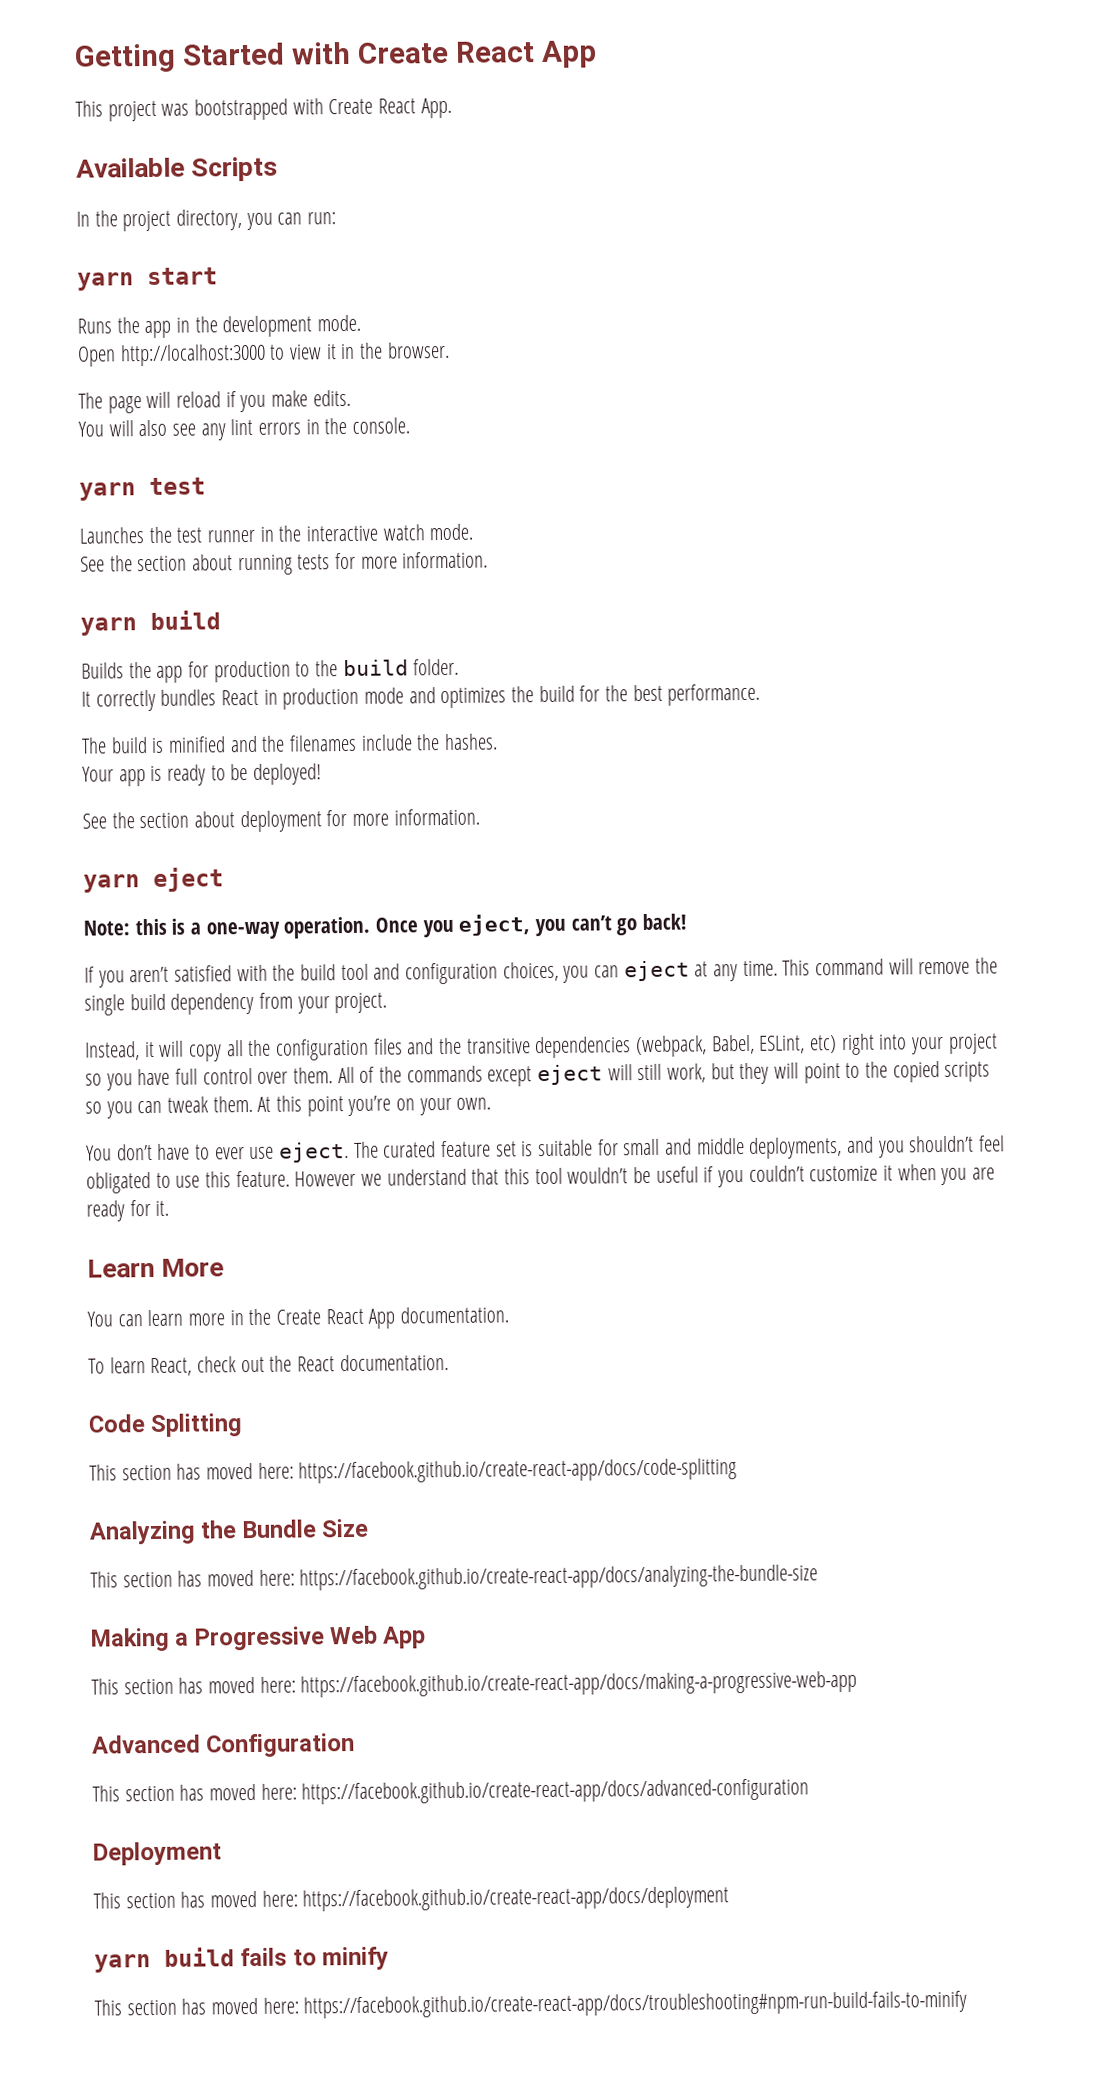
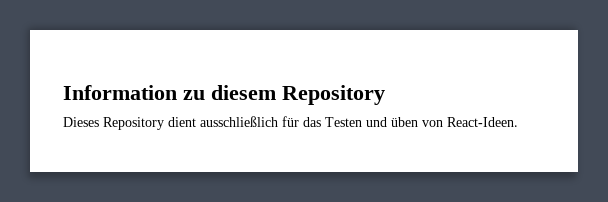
- Getting Started with Create React App
- This project was bootstrapped with Create React App.
- Available Scripts
- In the project directory, you can run:
- yarn start
- Runs the app in the development mode.
- Open http://localhost:3000 to view it in the browser.
- The page will reload if you make edits.
- You will also see any lint errors in the console.
- yarn test
- Launches the test runner in the interactive watch mode.
- See the section about running tests for more information.
- yarn build
- Builds the app for production to the build folder.
- It correctly bundles React in production mode and optimizes the build for the best performance.
- The build is minified and the filenames include the hashes.
- Your app is ready to be deployed!
- See the section about deployment for more information.
- yarn eject
- Note: this is a one-way operation. Once you eject, you can’t go back!
- If you aren’t satisfied with the build tool and configuration choices, you can eject at any time. This command will remove the single build dependency from your project.
- Instead, it will copy all the configuration files and the transitive dependencies (webpack, Babel, ESLint, etc) right into your project so you have full control over them. All of the commands except eject will still work, but they will point to the copied scripts so you can tweak them. At this point you’re on your own.
- You don’t have to ever use eject. The curated feature set is suitable for small and middle deployments, and you shouldn’t feel obligated to use this feature. However we understand that this tool wouldn’t be useful if you couldn’t customize it when you are ready for it.
- Learn More
- You can learn more in the Create React App documentation.
- To learn React, check out the React documentation.
- Code Splitting
- This section has moved here: https://facebook.github.io/create-react-app/docs/code-splitting
- Analyzing the Bundle Size
- This section has moved here: https://facebook.github.io/create-react-app/docs/analyzing-the-bundle-size
- Making a Progressive Web App
- This section has moved here: https://facebook.github.io/create-react-app/docs/making-a-progressive-web-app
- Advanced Configuration
- This section has moved here: https://facebook.github.io/create-react-app/docs/advanced-configuration
- Deployment
- This section has moved here: https://facebook.github.io/create-react-app/docs/deployment
- yarn build fails to minify
- This section has moved here: https://facebook.github.io/create-react-app/docs/troubleshooting#npm-run-build-fails-to-minify
+ Information zu diesem Repository
+ Dieses Repository dient ausschließlich für das Testen und üben von React-Ideen.

